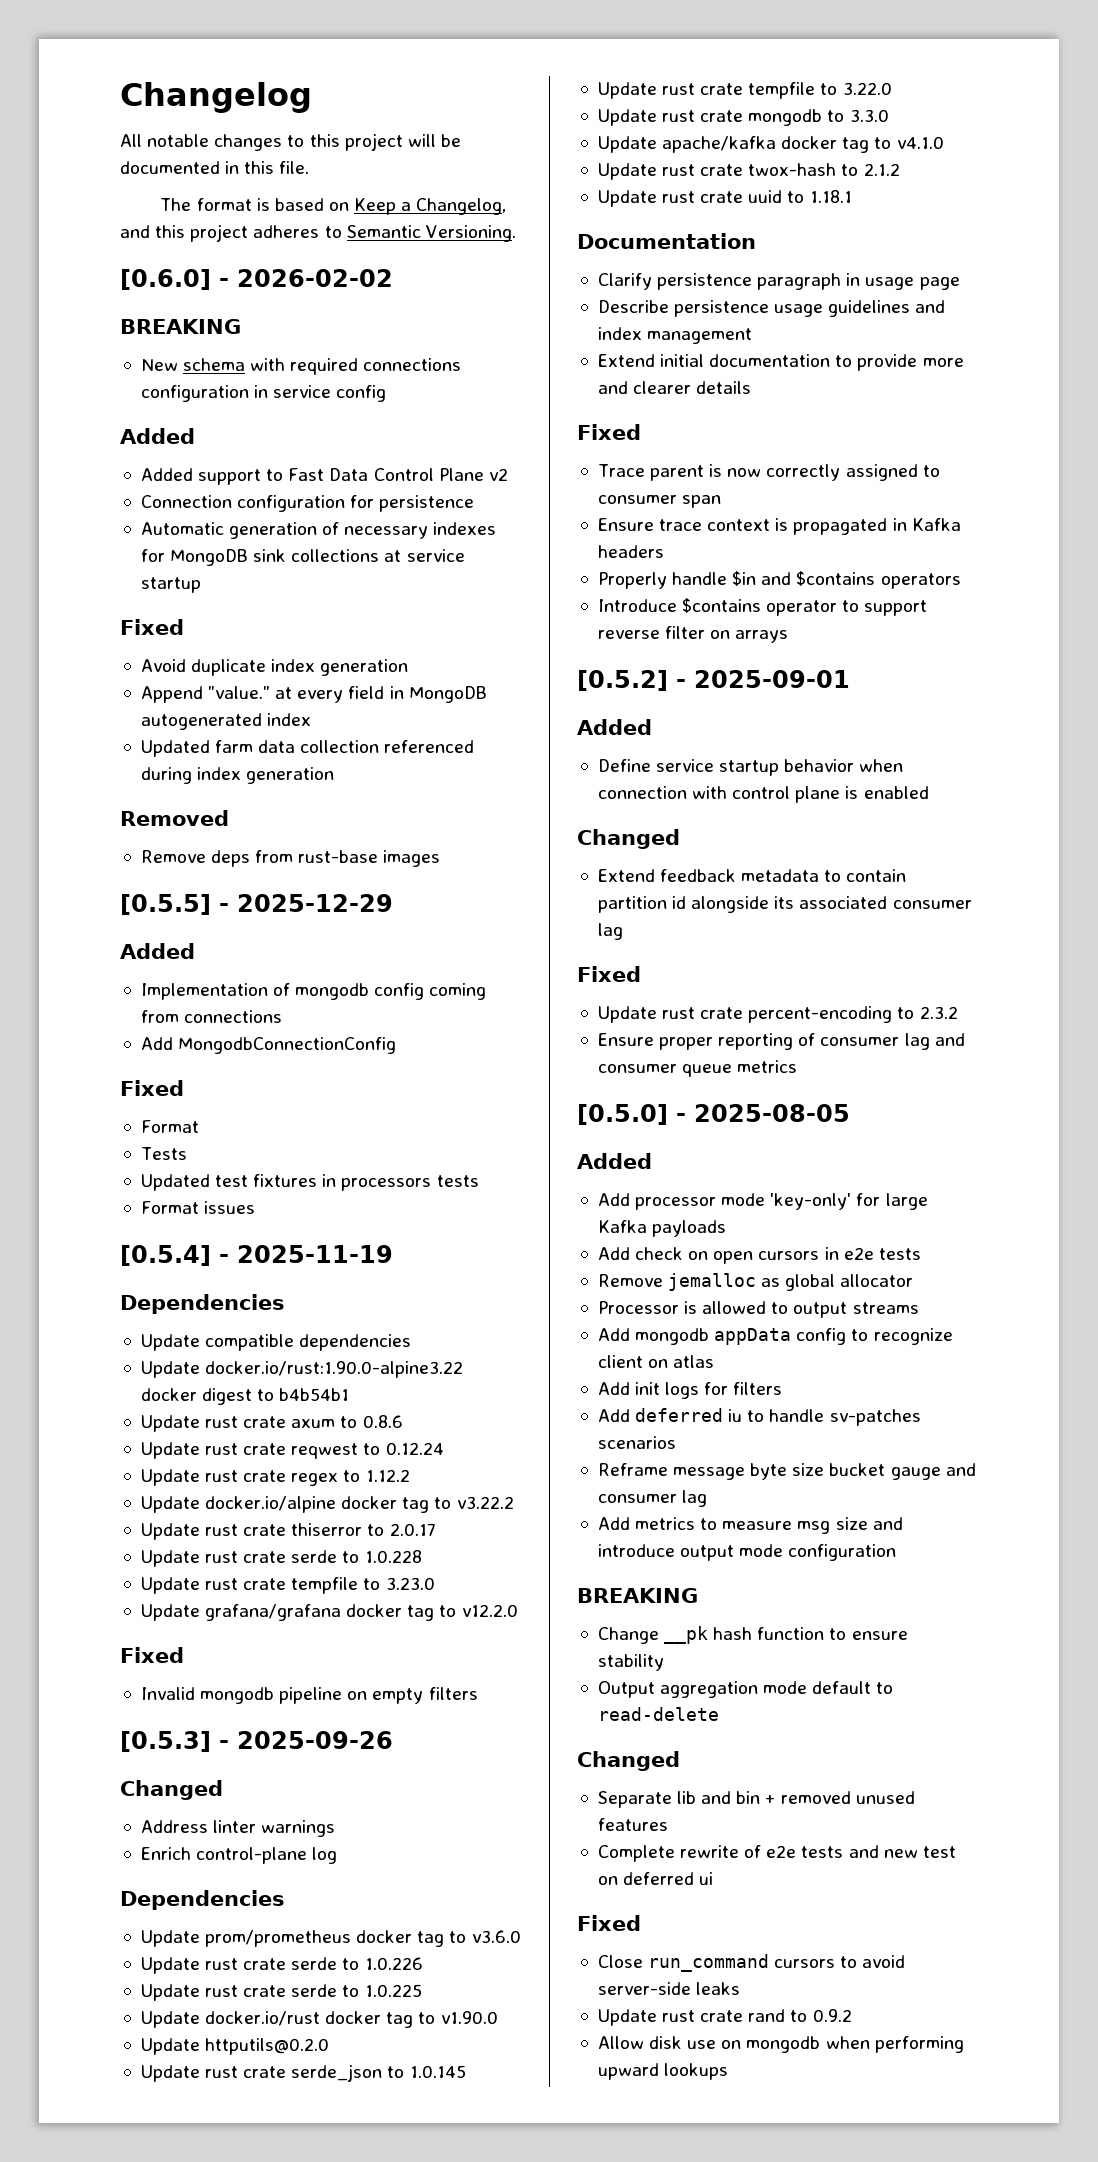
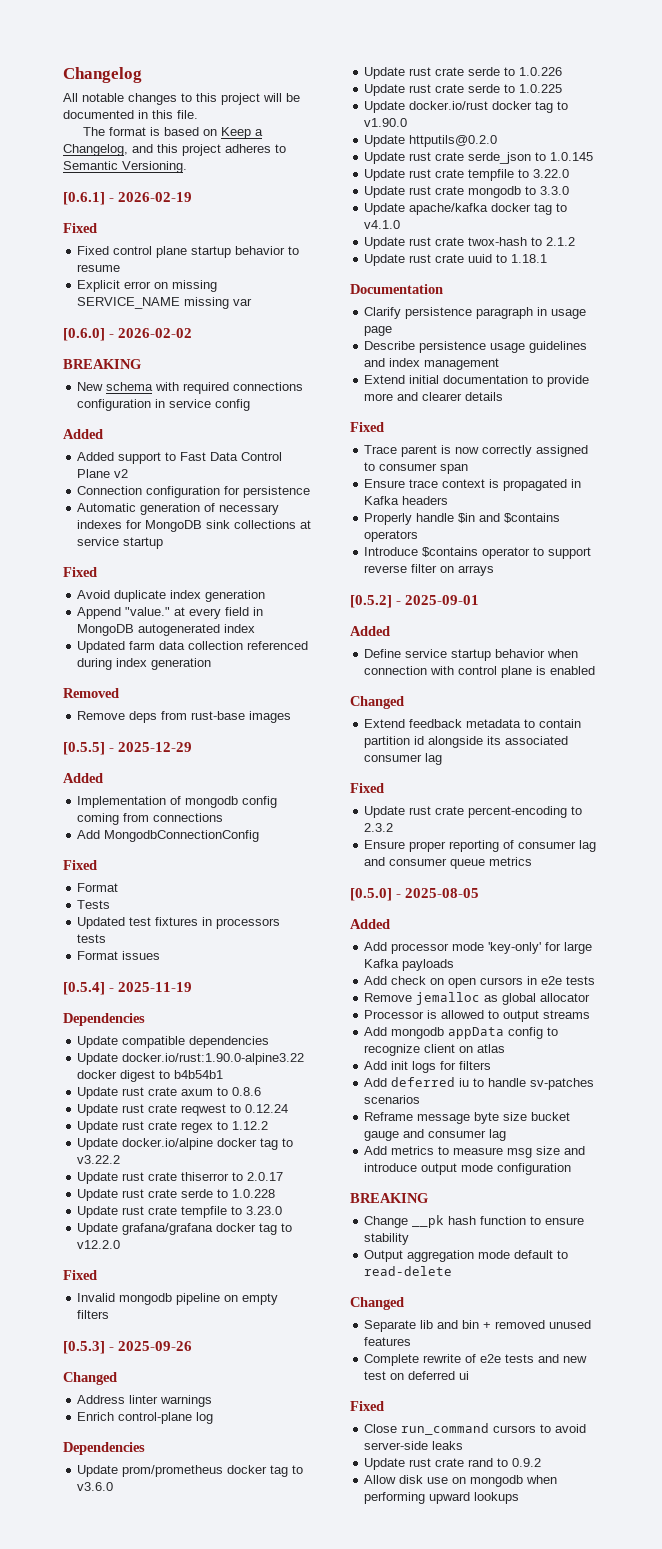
+ [0.6.1] - 2026-02-19
+ Fixed
+ Fixed control plane startup behavior to resume
+ Explicit error on missing SERVICE_NAME missing var

